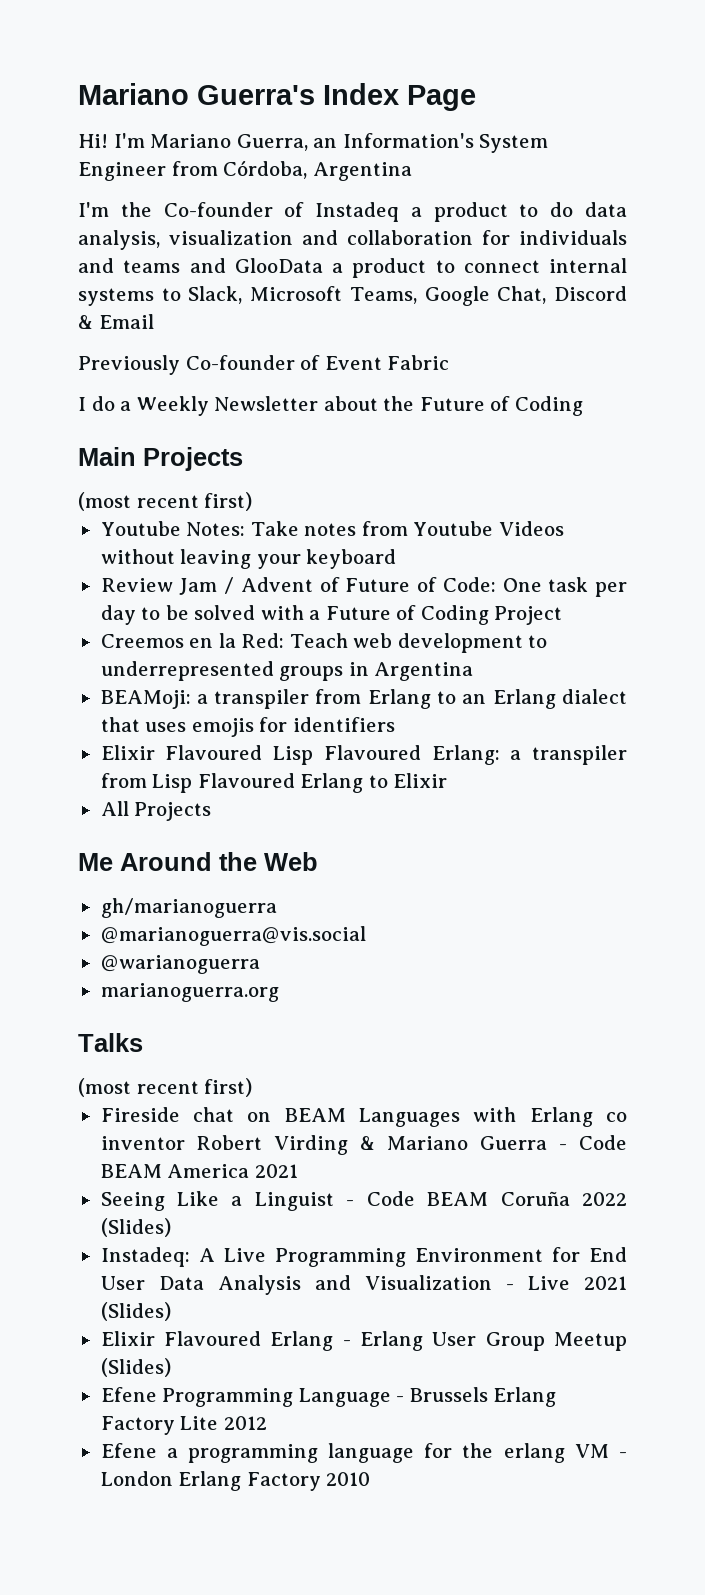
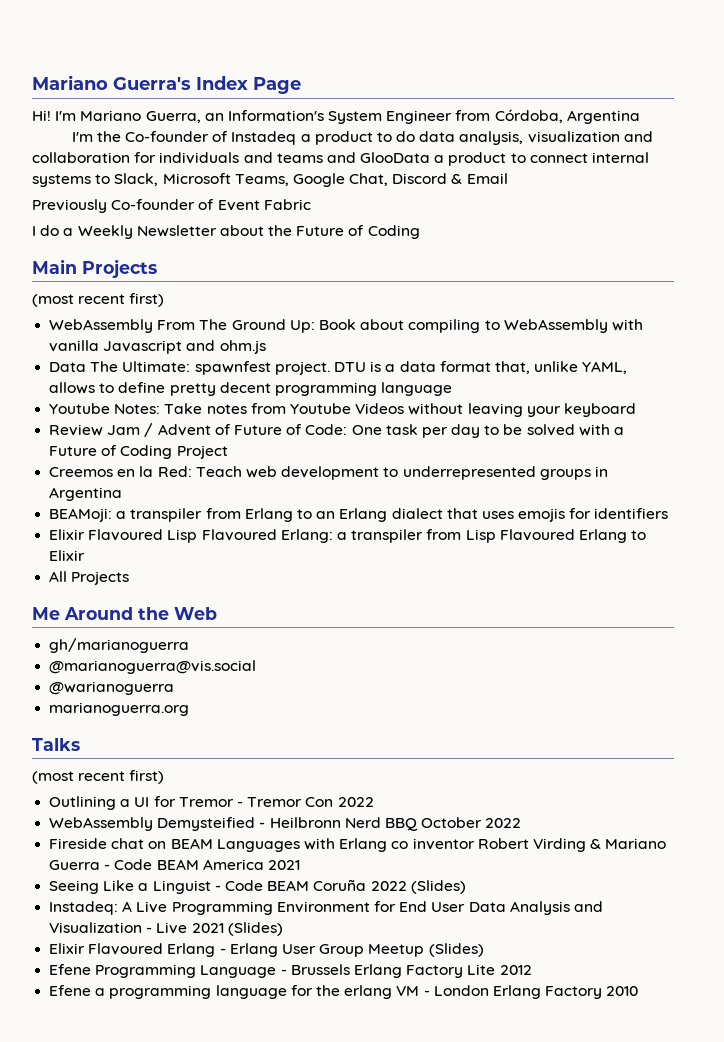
+ WebAssembly From The Ground Up: Book about compiling to WebAssembly with vanilla Javascript and ohm.js
+ Data The Ultimate: spawnfest project. DTU is a data format that, unlike YAML, allows to define pretty decent programming language
+ Outlining a UI for Tremor - Tremor Con 2022
+ WebAssembly Demysteified - Heilbronn Nerd BBQ October 2022

